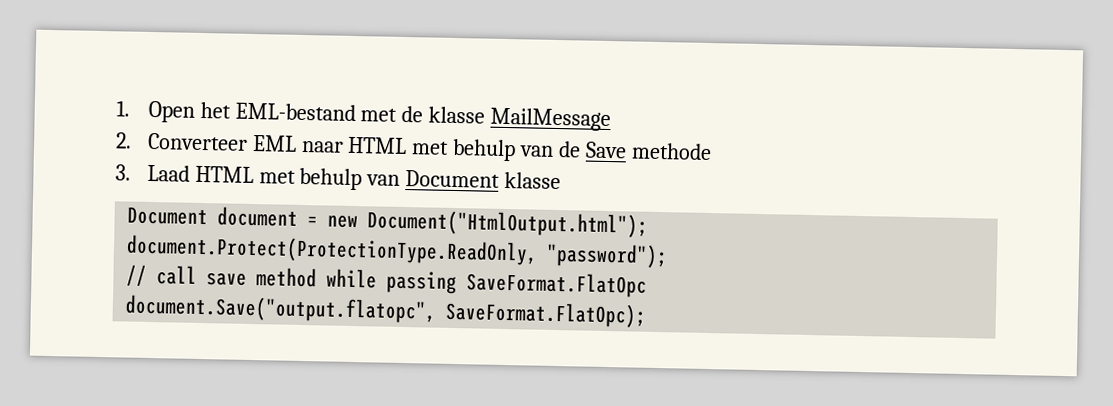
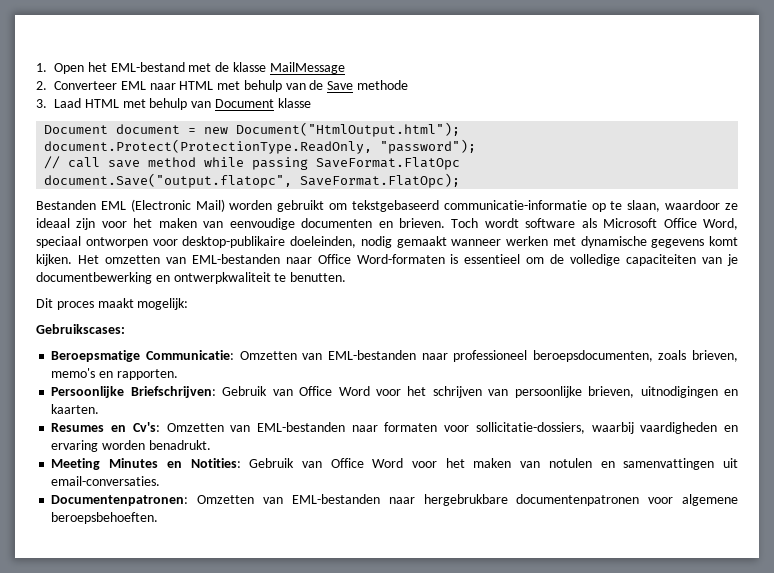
+ Bestanden EML (Electronic Mail) worden gebruikt om tekstgebaseerd communicatie-informatie op te slaan, waardoor ze ideaal zijn voor het maken van eenvoudige documenten en brieven. Toch wordt software als Microsoft Office Word, speciaal ontworpen voor desktop-publikaire doeleinden, nodig gemaakt wanneer werken met dynamische gegevens komt kijken. Het omzetten van EML-bestanden naar Office Word-formaten is essentieel om de volledige capaciteiten van je documentbewerking en ontwerpkwaliteit te benutten.
+ Dit proces maakt mogelijk:
+ Gebruikscases:
+ Beroepsmatige Communicatie: Omzetten van EML-bestanden naar professioneel beroepsdocumenten, zoals brieven, memo's en rapporten.
+ Persoonlijke Briefschrijven: Gebruik van Office Word voor het schrijven van persoonlijke brieven, uitnodigingen en kaarten.
+ Resumes en Cv's: Omzetten van EML-bestanden naar formaten voor sollicitatie-dossiers, waarbij vaardigheden en ervaring worden benadrukt.
+ Meeting Minutes en Notities: Gebruik van Office Word voor het maken van notulen en samenvattingen uit email-conversaties.
+ Documentenpatronen: Omzetten van EML-bestanden naar hergebrukbare documentenpatronen voor algemene beroepsbehoeften.

